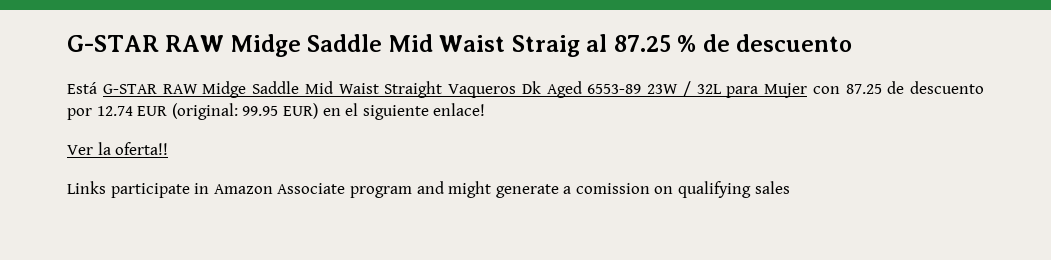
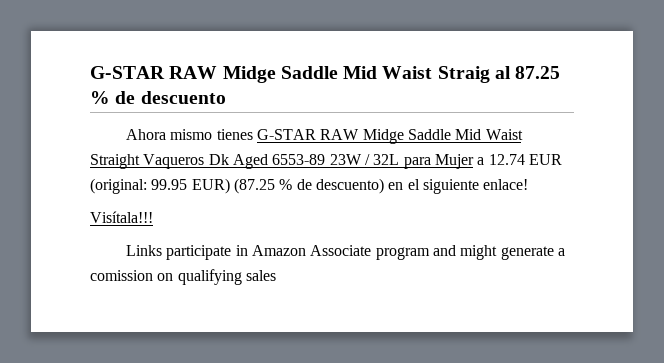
- Está G-STAR RAW Midge Saddle Mid Waist Straight Vaqueros Dk Aged 6553-89 23W / 32L para Mujer con 87.25 de descuento por 12.74 EUR (original: 99.95 EUR) en el siguiente enlace!
+ Ahora mismo tienes G-STAR RAW Midge Saddle Mid Waist Straight Vaqueros Dk Aged 6553-89 23W / 32L para Mujer a 12.74 EUR (original: 99.95 EUR) (87.25 % de descuento) en el siguiente enlace!
- Ver la oferta!!
+ Visítala!!!

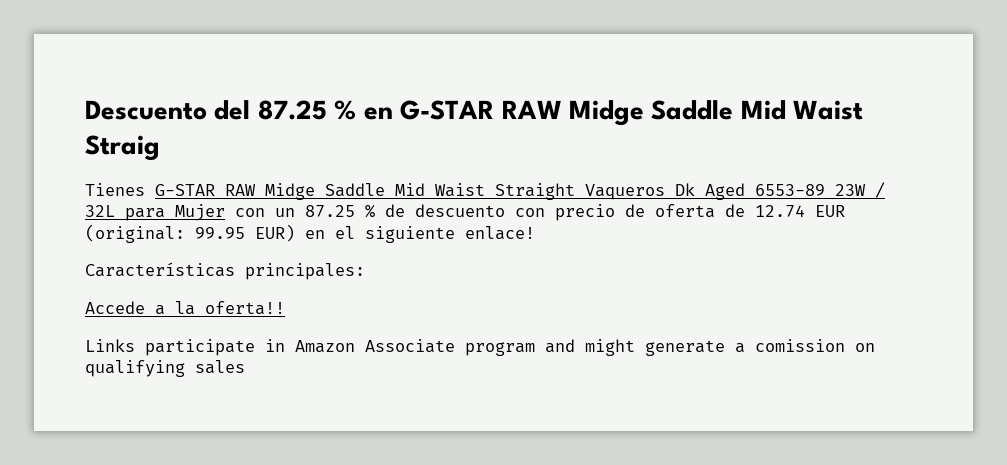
- G-STAR RAW Midge Saddle Mid Waist Straig al 87.25 % de descuento
- Ahora mismo tienes G-STAR RAW Midge Saddle Mid Waist Straight Vaqueros Dk Aged 6553-89 23W / 32L para Mujer a 12.74 EUR (original: 99.95 EUR) (87.25 % de descuento) en el siguiente enlace!
+ Descuento del 87.25 % en G-STAR RAW Midge Saddle Mid Waist Straig
+ Tienes G-STAR RAW Midge Saddle Mid Waist Straight Vaqueros Dk Aged 6553-89 23W / 32L para Mujer con un 87.25 % de descuento con precio de oferta de 12.74 EUR (original: 99.95 EUR) en el siguiente enlace!
- Visítala!!!
+ Características principales:
+ Accede a la oferta!!

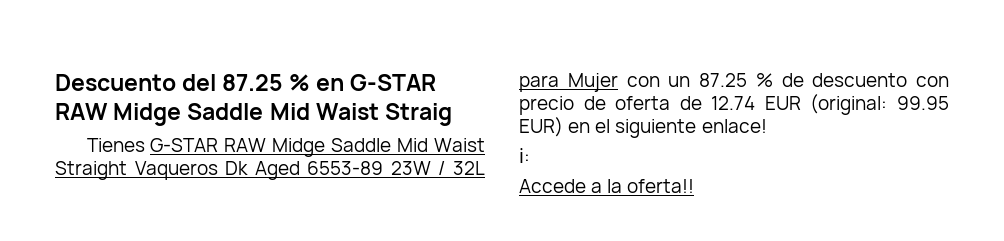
- Características principales:
+ ℹ:
- Links participate in Amazon Associate program and might generate a comission on qualifying sales

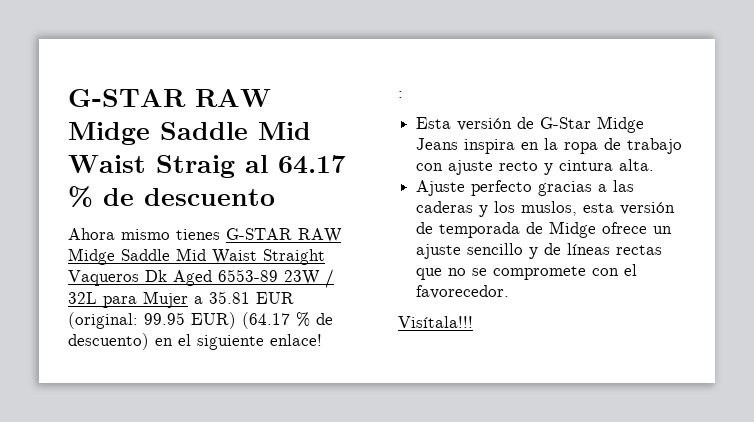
- Descuento del 87.25 % en G-STAR RAW Midge Saddle Mid Waist Straig
- Tienes G-STAR RAW Midge Saddle Mid Waist Straight Vaqueros Dk Aged 6553-89 23W / 32L para Mujer con un 87.25 % de descuento con precio de oferta de 12.74 EUR (original: 99.95 EUR) en el siguiente enlace!
- ℹ:
- Accede a la oferta!!
+ G-STAR RAW Midge Saddle Mid Waist Straig al 64.17 % de descuento
+ Ahora mismo tienes G-STAR RAW Midge Saddle Mid Waist Straight Vaqueros Dk Aged 6553-89 23W / 32L para Mujer a 35.81 EUR (original: 99.95 EUR) (64.17 % de descuento) en el siguiente enlace!
+ :
+ Esta versión de G-Star Midge Jeans inspira en la ropa de trabajo con ajuste recto y cintura alta.
+ Ajuste perfecto gracias a las caderas y los muslos, esta versión de temporada de Midge ofrece un ajuste sencillo y de líneas rectas que no se compromete con el favorecedor.
+ Visítala!!!

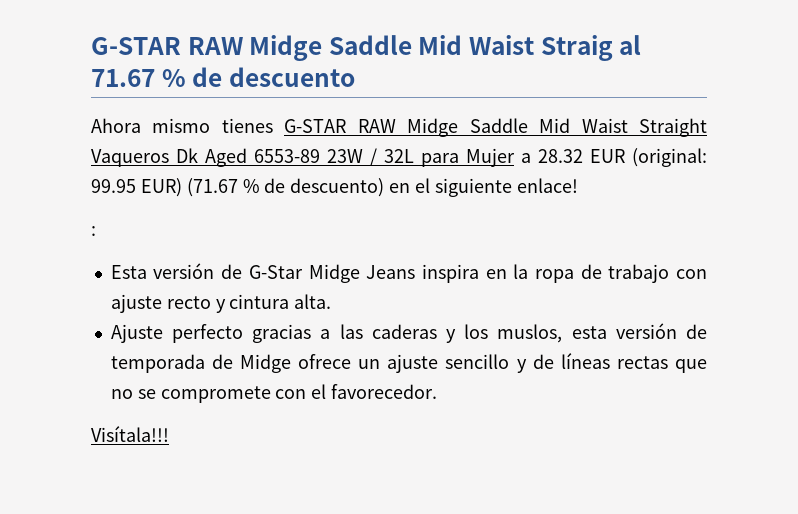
- G-STAR RAW Midge Saddle Mid Waist Straig al 64.17 % de descuento
+ G-STAR RAW Midge Saddle Mid Waist Straig al 71.67 % de descuento
- Ahora mismo tienes G-STAR RAW Midge Saddle Mid Waist Straight Vaqueros Dk Aged 6553-89 23W / 32L para Mujer a 35.81 EUR (original: 99.95 EUR) (64.17 % de descuento) en el siguiente enlace!
+ Ahora mismo tienes G-STAR RAW Midge Saddle Mid Waist Straight Vaqueros Dk Aged 6553-89 23W / 32L para Mujer a 28.32 EUR (original: 99.95 EUR) (71.67 % de descuento) en el siguiente enlace!

